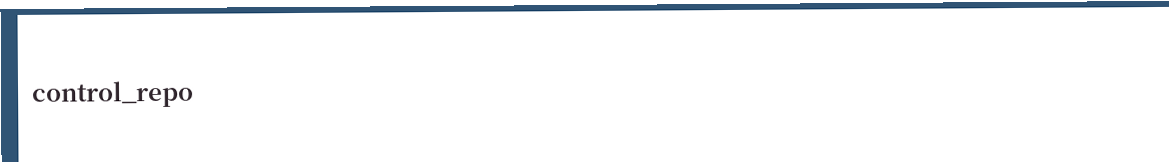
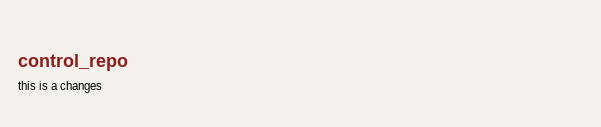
+ this is a changes

